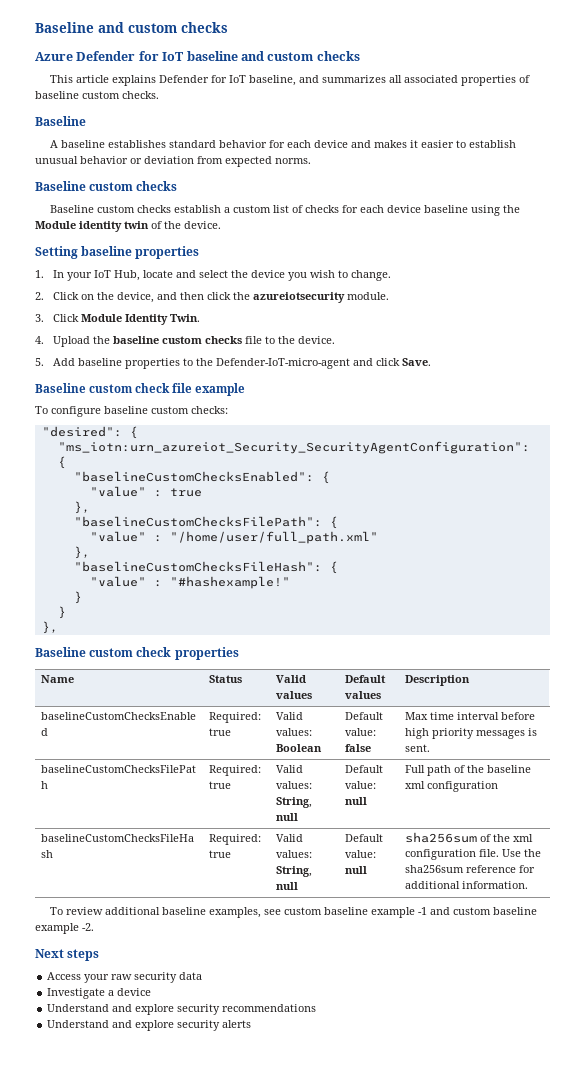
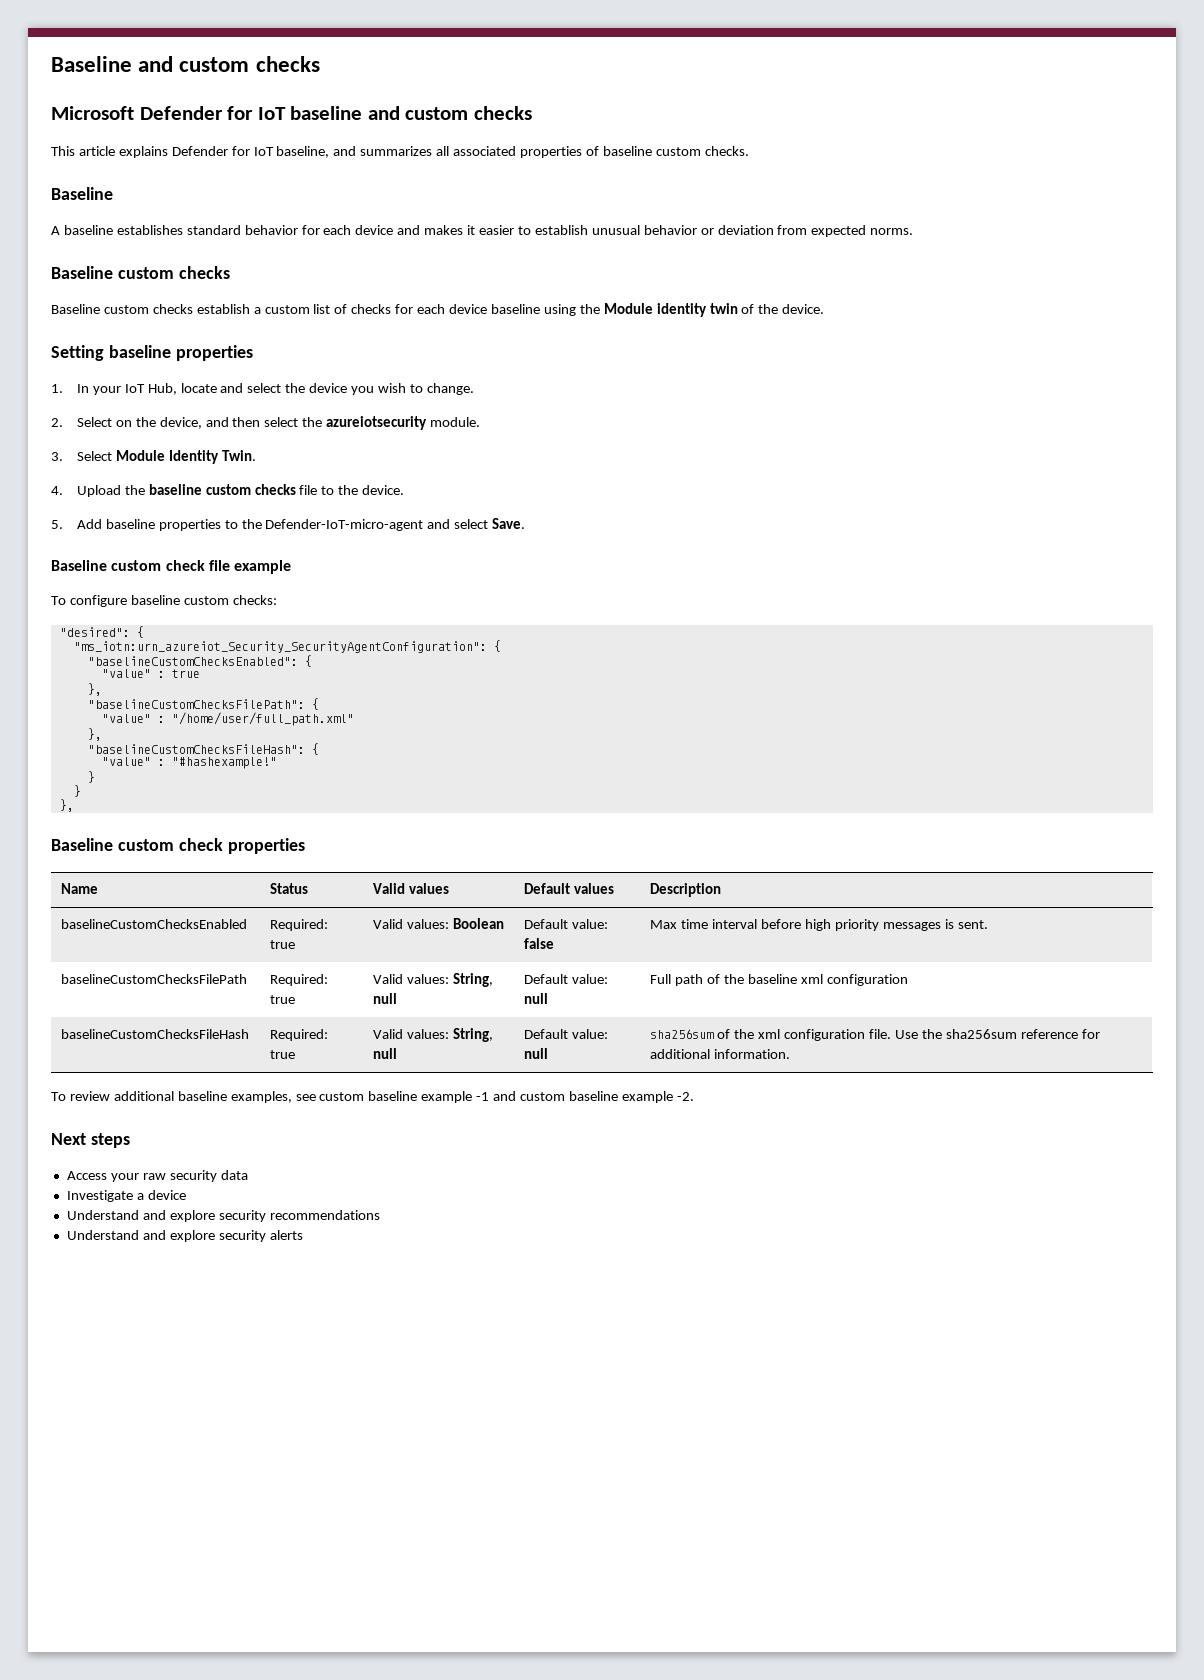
- Azure Defender for IoT baseline and custom checks
+ Microsoft Defender for IoT baseline and custom checks
- 2. Click on the device, and then click the azureiotsecurity module.
+ 2. Select on the device, and then select the azureiotsecurity module.
- 3. Click Module Identity Twin.
+ 3. Select Module Identity Twin.
- 5. Add baseline properties to the Defender-IoT-micro-agent and click Save.
+ 5. Add baseline properties to the Defender-IoT-micro-agent and select Save.

